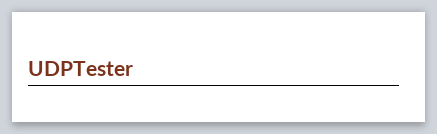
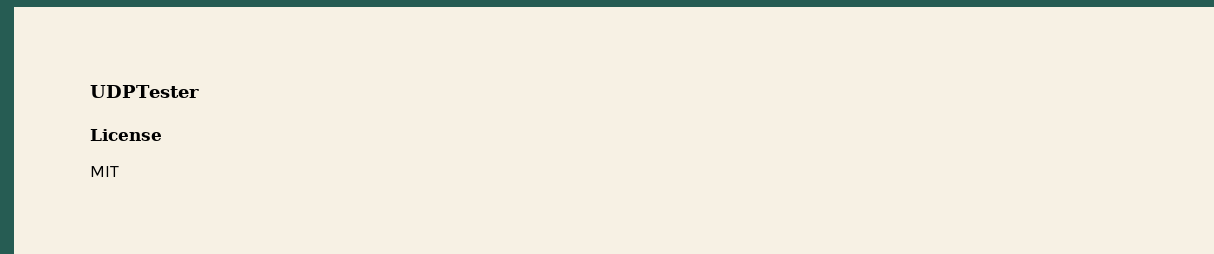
+ License
+ MIT

